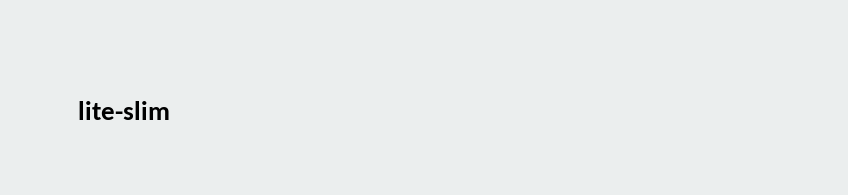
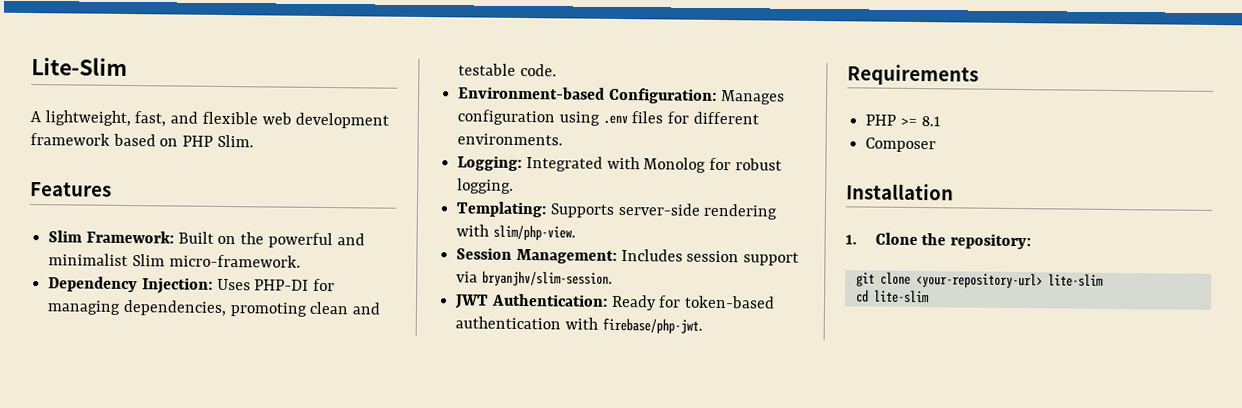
- lite-slim
+ Lite-Slim
+ A lightweight, fast, and flexible web development framework based on PHP Slim.
+ Features
+ Slim Framework: Built on the powerful and minimalist Slim micro-framework.
+ Dependency Injection: Uses PHP-DI for managing dependencies, promoting clean and testable code.
+ Environment-based Configuration: Manages configuration using .env files for different environments.
+ Logging: Integrated with Monolog for robust logging.
+ Templating: Supports server-side rendering with slim/php-view.
+ Session Management: Includes session support via bryanjhv/slim-session.
+ JWT Authentication: Ready for token-based authentication with firebase/php-jwt.
+ Requirements
+ PHP >= 8.1
+ Composer
+ Installation
+ 1. Clone the repository:
+ git clone <your-repository-url> lite-slim
+ cd lite-slim

